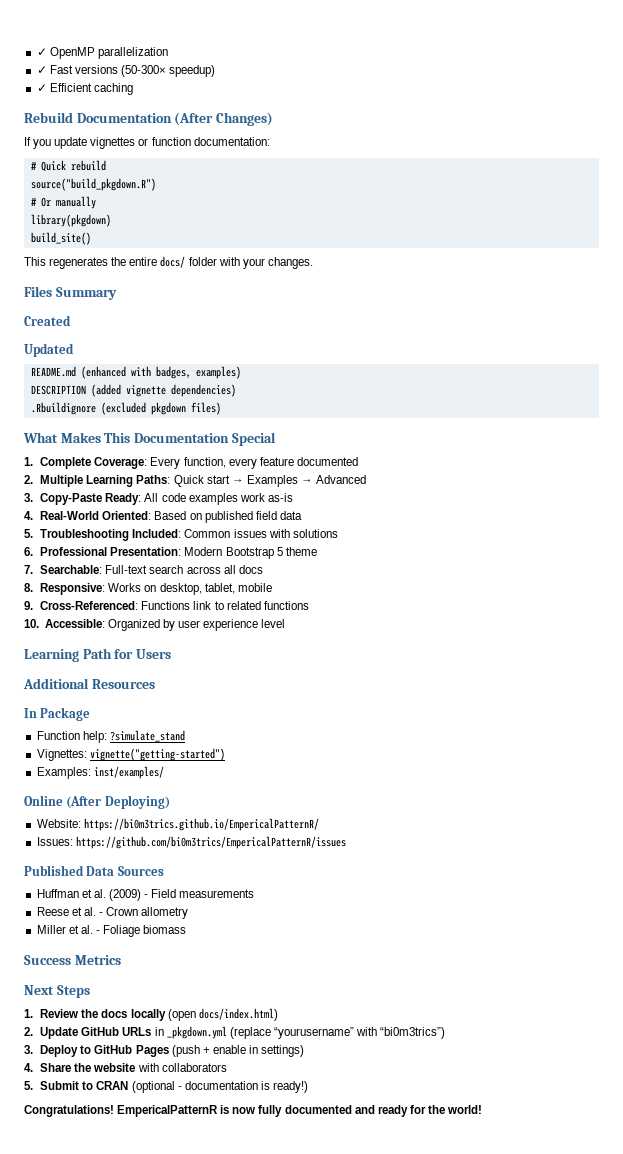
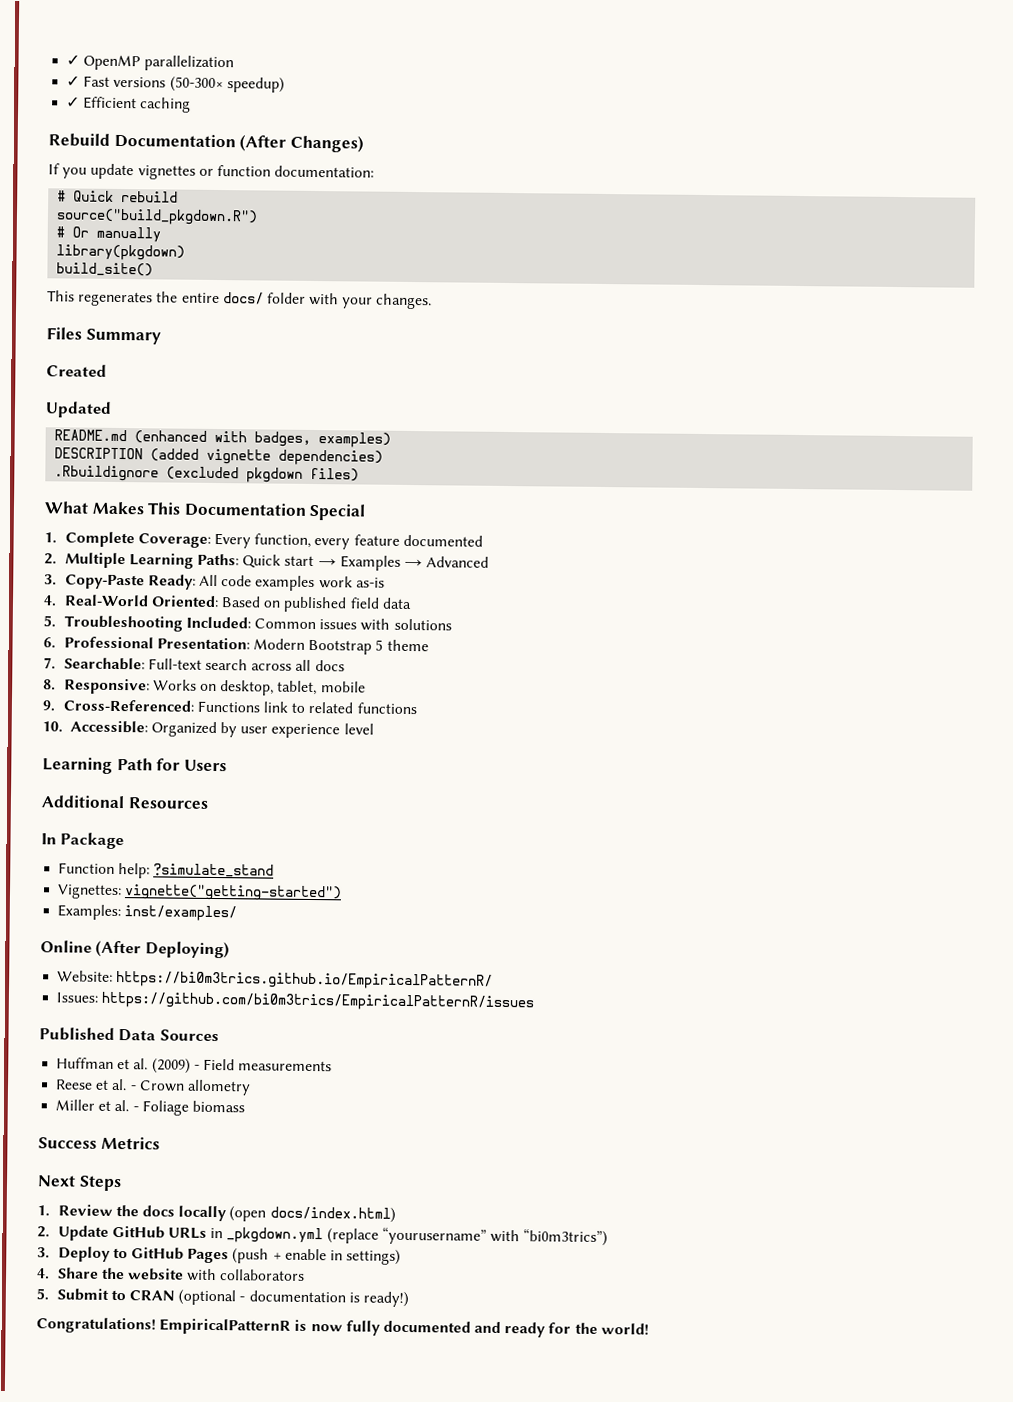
- Website: https://bi0m3trics.github.io/EmpericalPatternR/
+ Website: https://bi0m3trics.github.io/EmpiricalPatternR/
- Issues: https://github.com/bi0m3trics/EmpericalPatternR/issues
+ Issues: https://github.com/bi0m3trics/EmpiricalPatternR/issues
- EmpericalPatternR is now fully documented and ready for the world!
+ EmpiricalPatternR is now fully documented and ready for the world!

